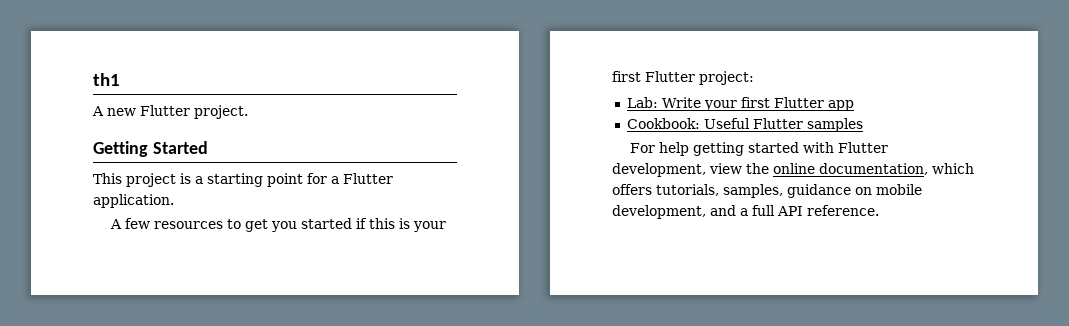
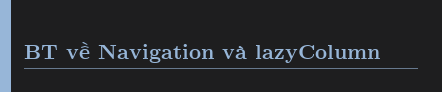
- th1
- A new Flutter project.
- Getting Started
- This project is a starting point for a Flutter application.
- A few resources to get you started if this is your first Flutter project:
- Lab: Write your first Flutter app
- Cookbook: Useful Flutter samples
- For help getting started with Flutter development, view the online documentation, which offers tutorials, samples, guidance on mobile development, and a full API reference.
+ BT về Navigation và lazyColumn

